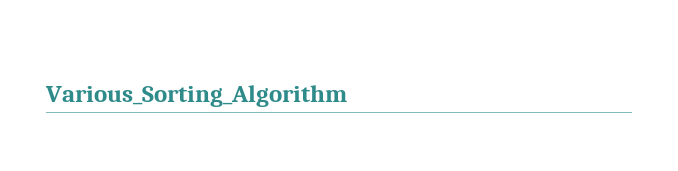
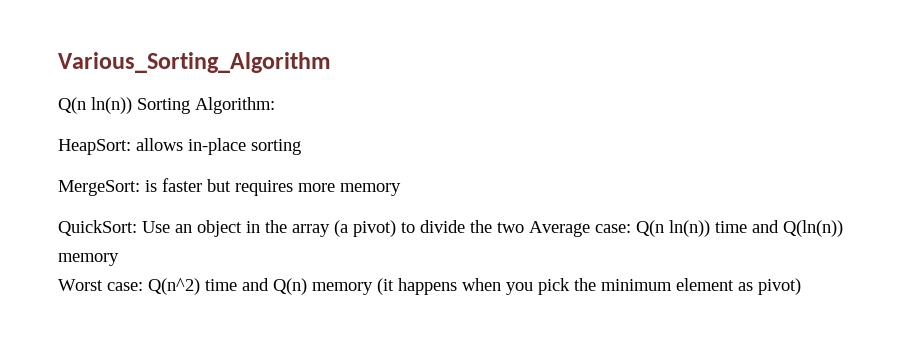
+ Q(n ln(n)) Sorting Algorithm:
+ HeapSort: allows in-place sorting
+ MergeSort: is faster but requires more memory
+ QuickSort: Use an object in the array (a pivot) to divide the two Average case: Q(n ln(n)) time and Q(ln(n)) memory
+ Worst case: Q(n^2) time and Q(n) memory (it happens when you pick the minimum element as pivot)

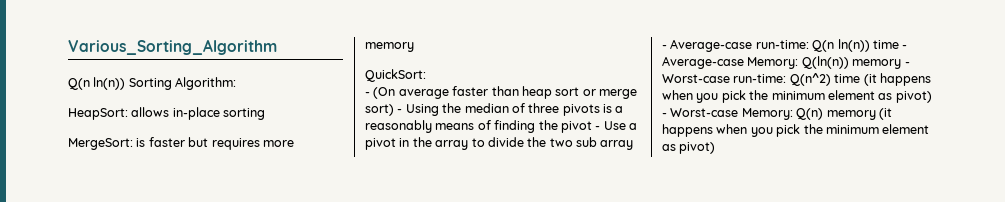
- QuickSort: Use an object in the array (a pivot) to divide the two Average case: Q(n ln(n)) time and Q(ln(n)) memory
- Worst case: Q(n^2) time and Q(n) memory (it happens when you pick the minimum element as pivot)
+ QuickSort:
+ - (On average faster than heap sort or merge sort) - Using the median of three pivots is a reasonably means of finding the pivot - Use a pivot in the array to divide the two sub array - Average-case run-time: Q(n ln(n)) time - Average-case Memory: Q(ln(n)) memory - Worst-case run-time: Q(n^2) time (it happens when you pick the minimum element as pivot) - Worst-case Memory: Q(n) memory (it happens when you pick the minimum element as pivot)

